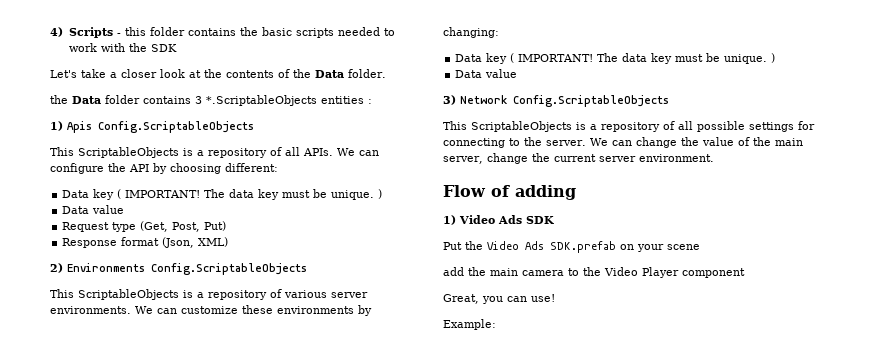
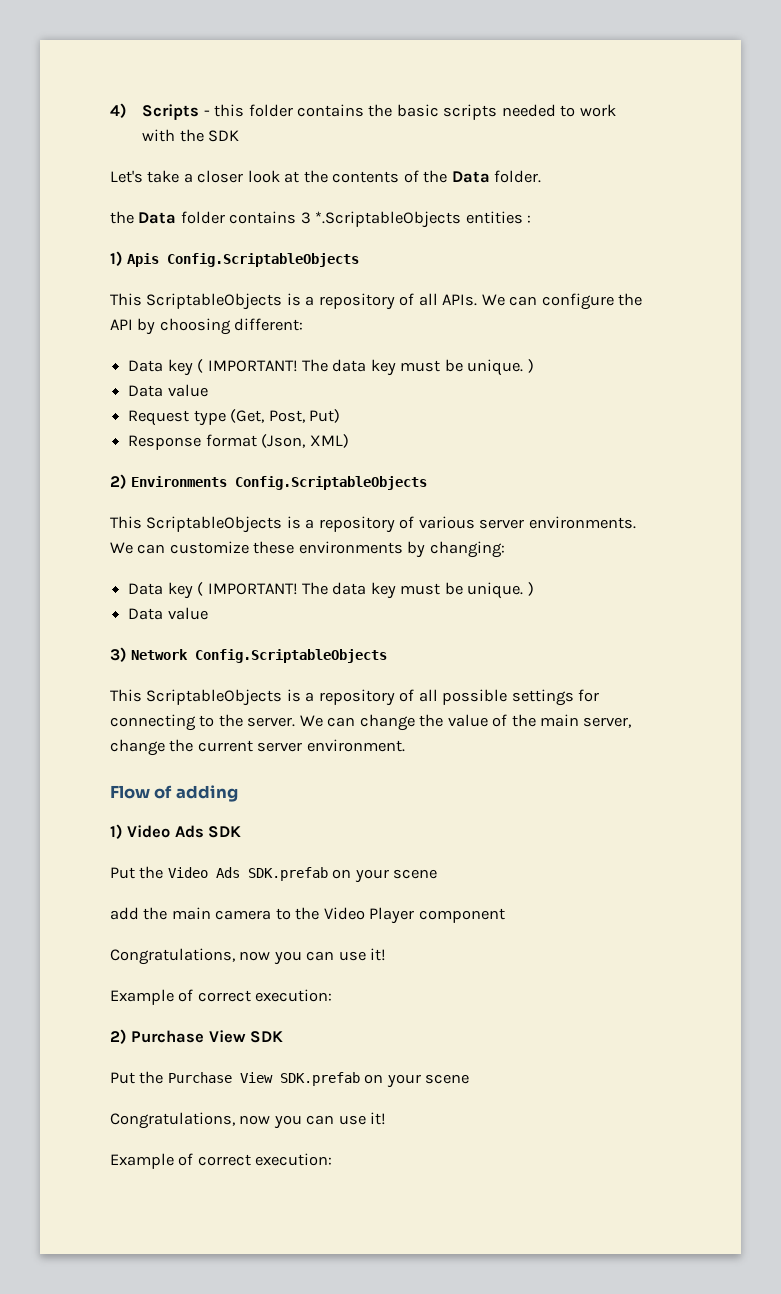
  add the main camera to the Video Player component
- Great, you can use!
- Example:
+ Congratulations, now you can use it!
+ Example of correct execution:
+ 2) Purchase View SDK
+ Put the Purchase View SDK.prefab on your scene
+ Congratulations, now you can use it!
+ Example of correct execution:

